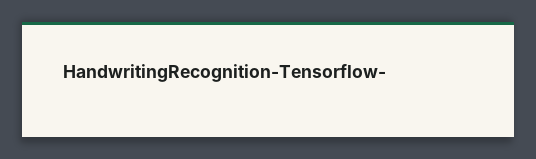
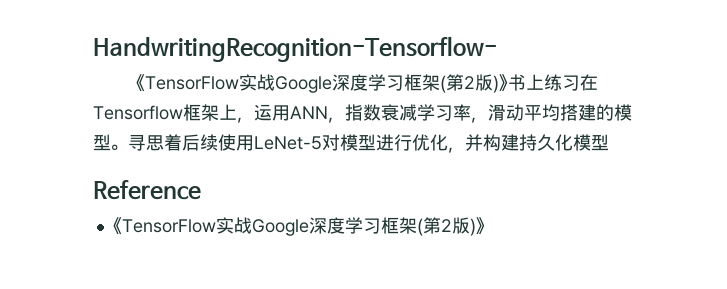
+ 《TensorFlow实战Google深度学习框架(第2版)》书上练习在Tensorflow框架上，运用ANN，指数衰减学习率，滑动平均搭建的模型。寻思着后续使用LeNet-5对模型进行优化，并构建持久化模型
+ Reference
+ 《TensorFlow实战Google深度学习框架(第2版)》

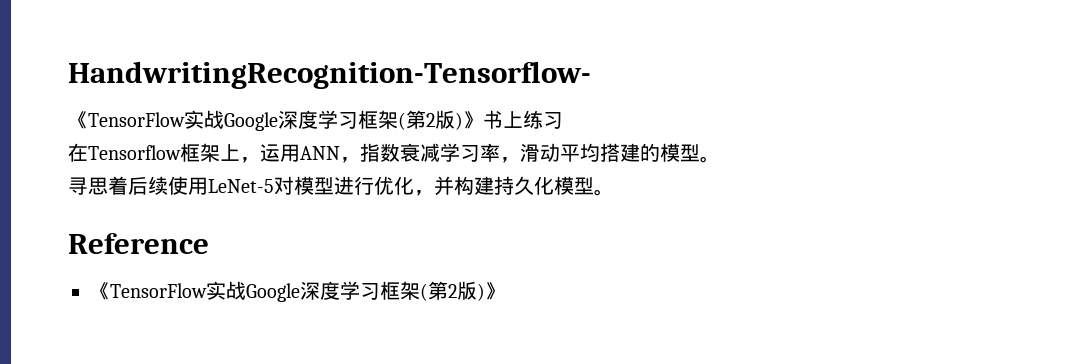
- 《TensorFlow实战Google深度学习框架(第2版)》书上练习在Tensorflow框架上，运用ANN，指数衰减学习率，滑动平均搭建的模型。寻思着后续使用LeNet-5对模型进行优化，并构建持久化模型
+ 《TensorFlow实战Google深度学习框架(第2版)》书上练习
+ 在Tensorflow框架上，运用ANN，指数衰减学习率，滑动平均搭建的模型。
+ 寻思着后续使用LeNet-5对模型进行优化，并构建持久化模型。

